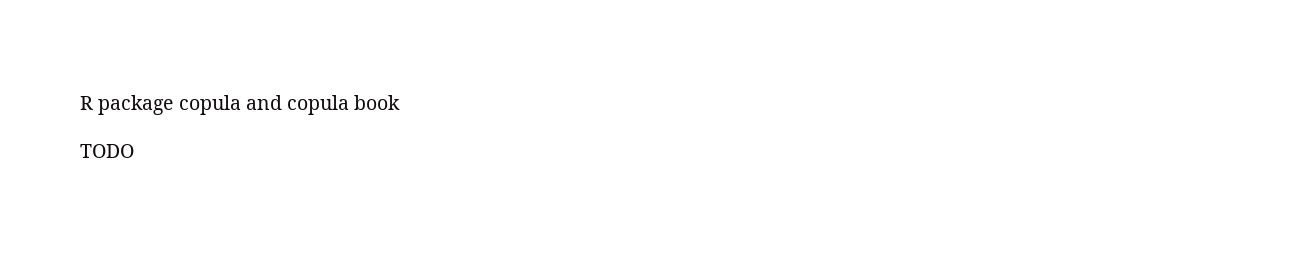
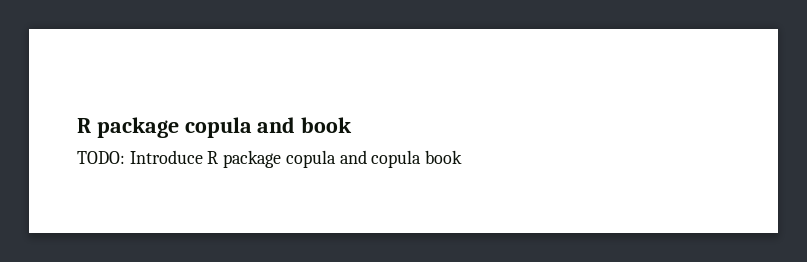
- R package copula and copula book
+ R package copula and book
+ TODO: Introduce R package copula and copula book
- TODO

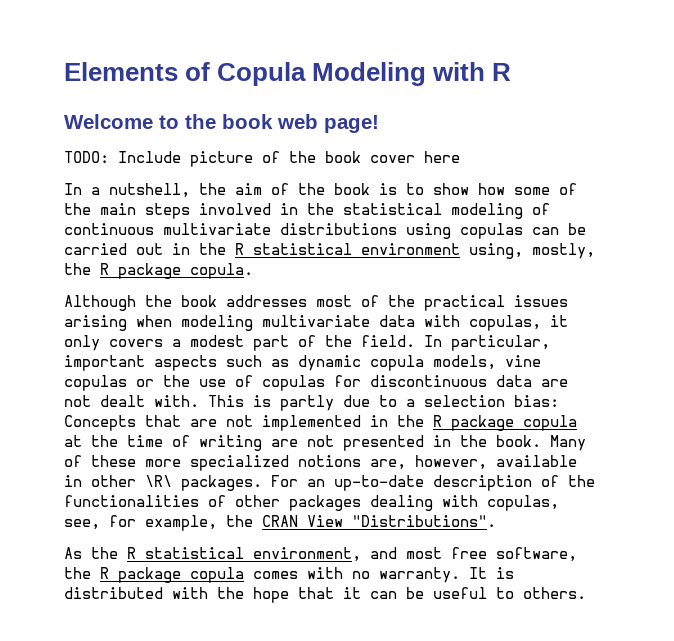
- R package copula and book
- TODO: Introduce R package copula and copula book
+ Elements of Copula Modeling with R
+ Welcome to the book web page!
+ TODO: Include picture of the book cover here
+ In a nutshell, the aim of the book is to show how some of the main steps involved in the statistical modeling of continuous multivariate distributions using copulas can be carried out in the R statistical environment using, mostly, the R package copula.
+ Although the book addresses most of the practical issues arising when modeling multivariate data with copulas, it only covers a modest part of the field. In particular, important aspects such as dynamic copula models, vine copulas or the use of copulas for discontinuous data are not dealt with. This is partly due to a selection bias: Concepts that are not implemented in the R package copula at the time of writing are not presented in the book. Many of these more specialized notions are, however, available in other \R\ packages. For an up-to-date description of the functionalities of other packages dealing with copulas, see, for example, the CRAN View "Distributions".
+ As the R statistical environment, and most free software, the R package copula comes with no warranty. It is distributed with the hope that it can be useful to others.

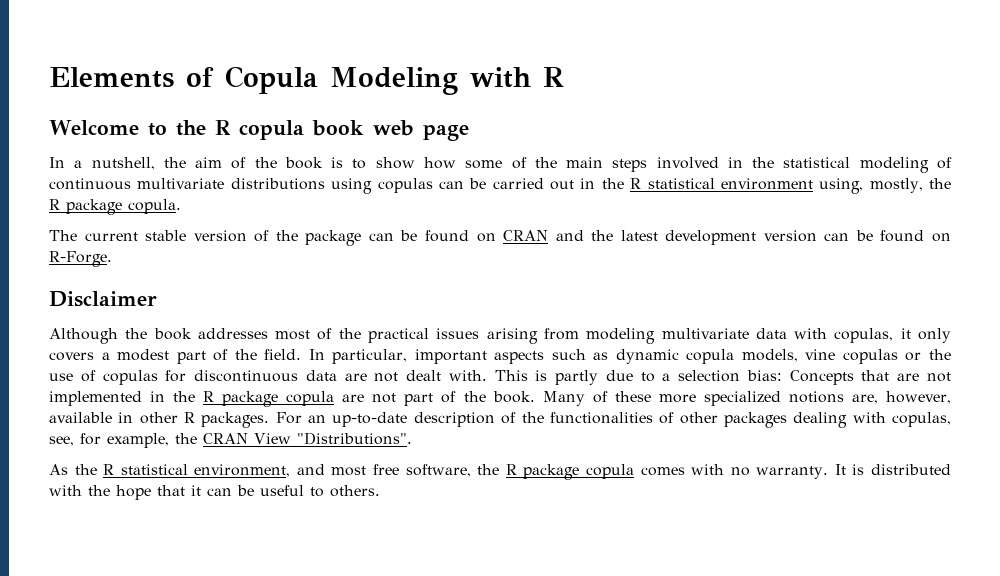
- Welcome to the book web page!
- TODO: Include picture of the book cover here
+ Welcome to the R copula book web page
+ The current stable version of the package can be found on CRAN and the latest development version can be found on R-Forge.
+ Disclaimer
- Although the book addresses most of the practical issues arising when modeling multivariate data with copulas, it only covers a modest part of the field.
+ Although the book addresses most of the practical issues arising from modeling multivariate data with copulas, it only covers a modest part of the field.
- This is partly due to a selection bias: Concepts that are not implemented in the R package copula at the time of writing are not presented in the book.
+ This is partly due to a selection bias: Concepts that are not implemented in the R package copula are not part of the book.
- Many of these more specialized notions are, however, available in other \R\ packages.
+ Many of these more specialized notions are, however, available in other R packages.

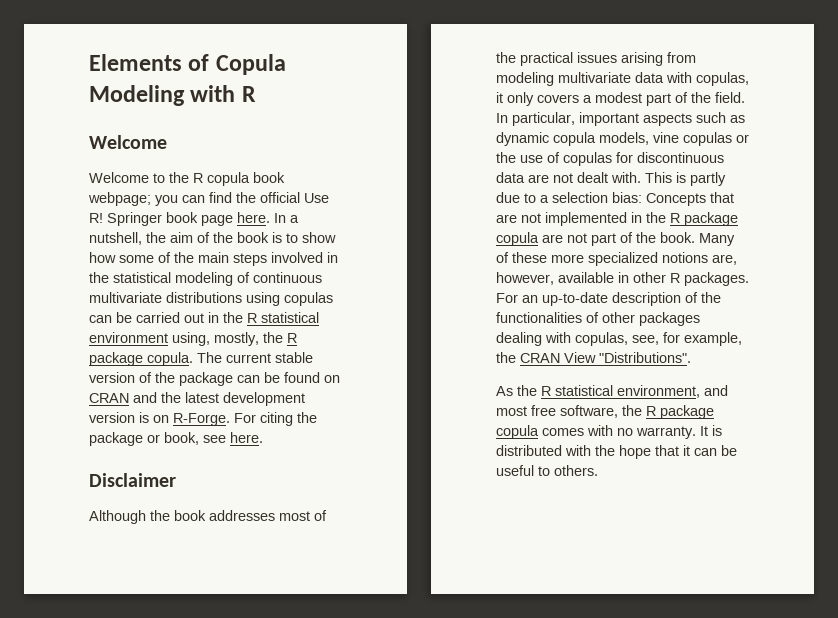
  Elements of Copula Modeling with R
- Welcome to the R copula book web page
- In a nutshell, the aim of the book is to show how some of the main steps involved in the statistical modeling of continuous multivariate distributions using copulas can be carried out in the R statistical environment using, mostly, the R package copula.
- The current stable version of the package can be found on CRAN and the latest development version can be found on R-Forge.
+ Welcome
+ Welcome to the R copula book webpage; you can find the official Use R! Springer book page here. In a nutshell, the aim of the book is to show how some of the main steps involved in the statistical modeling of continuous multivariate distributions using copulas can be carried out in the R statistical environment using, mostly, the R package copula. The current stable version of the package can be found on CRAN and the latest development version is on R-Forge. For citing the package or book, see here.

